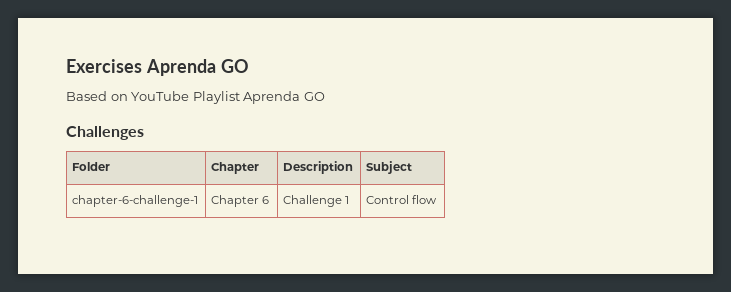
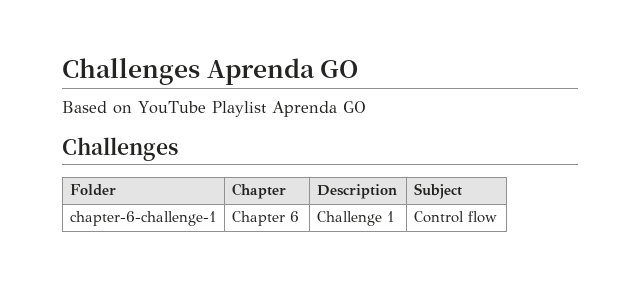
- Exercises Aprenda GO
+ Challenges Aprenda GO

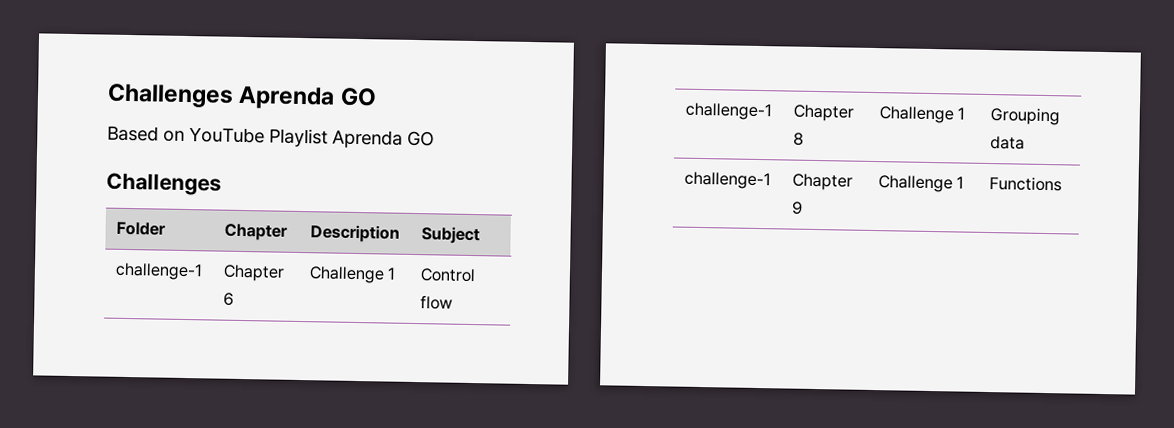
- chapter-6-challenge-1 | Chapter 6 | Challenge 1 | Control flow
+ challenge-1 | Chapter 6 | Challenge 1 | Control flow
+ challenge-1 | Chapter 8 | Challenge 1 | Grouping data
+ challenge-1 | Chapter 9 | Challenge 1 | Functions

